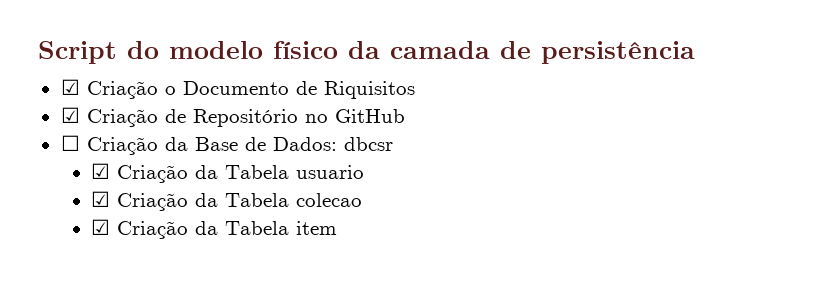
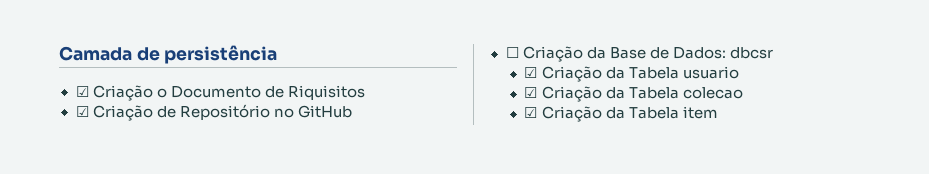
- Script do modelo físico da camada de persistência
+ Camada de persistência

